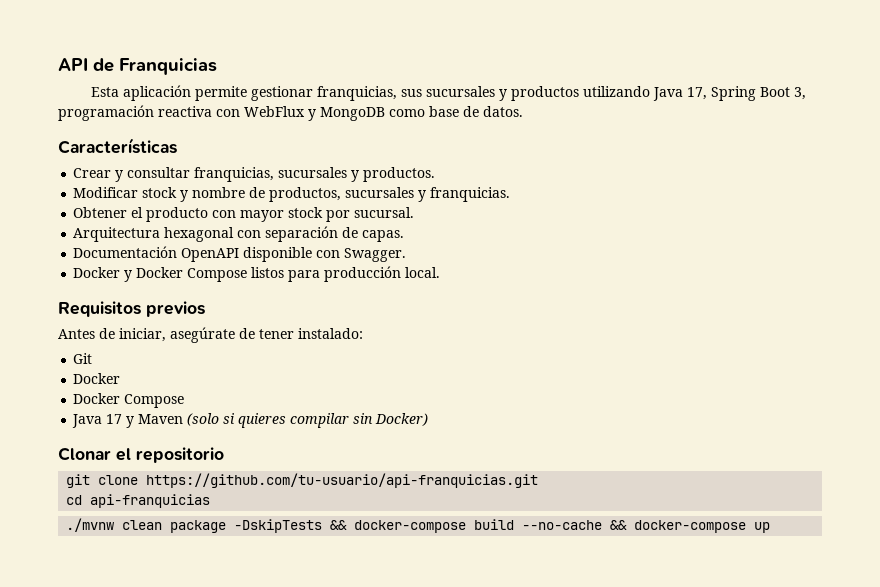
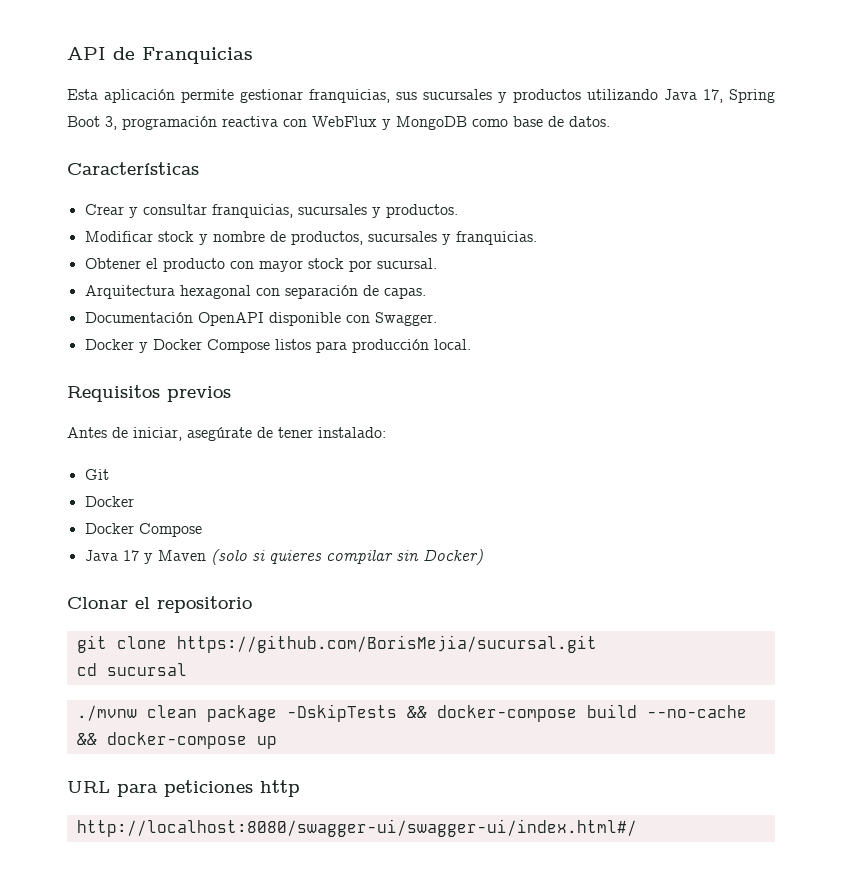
- git clone https://github.com/tu-usuario/api-franquicias.git
+ git clone https://github.com/BorisMejia/sucursal.git
- cd api-franquicias
+ cd sucursal
+ URL para peticiones http
+ http://localhost:8080/swagger-ui/swagger-ui/index.html#/

